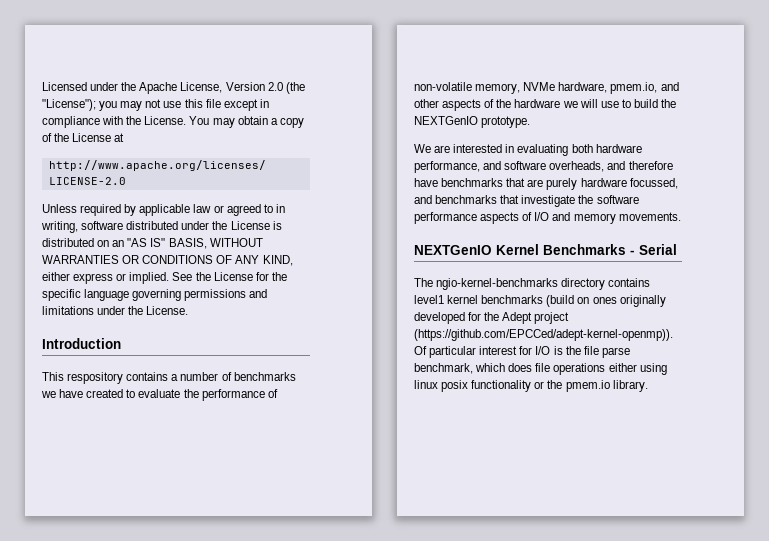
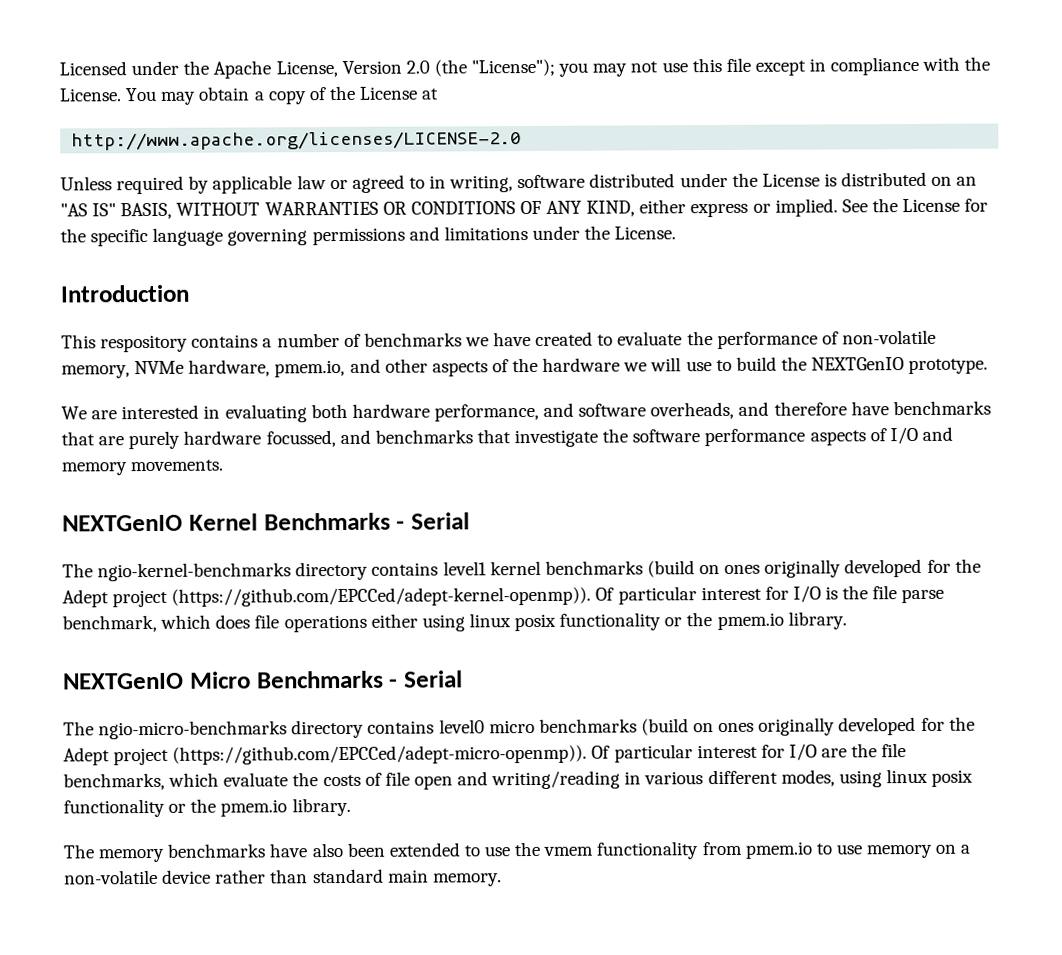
+ NEXTGenIO Micro Benchmarks - Serial
+ The ngio-micro-benchmarks directory contains level0 micro benchmarks (build on ones originally developed for the Adept project (https://github.com/EPCCed/adept-micro-openmp)). Of particular interest for I/O are the file benchmarks, which evaluate the costs of file open and writing/reading in various different modes, using linux posix functionality or the pmem.io library.
+ The memory benchmarks have also been extended to use the vmem functionality from pmem.io to use memory on a non-volatile device rather than standard main memory.

